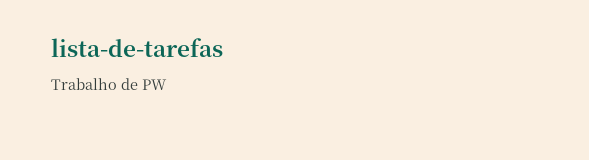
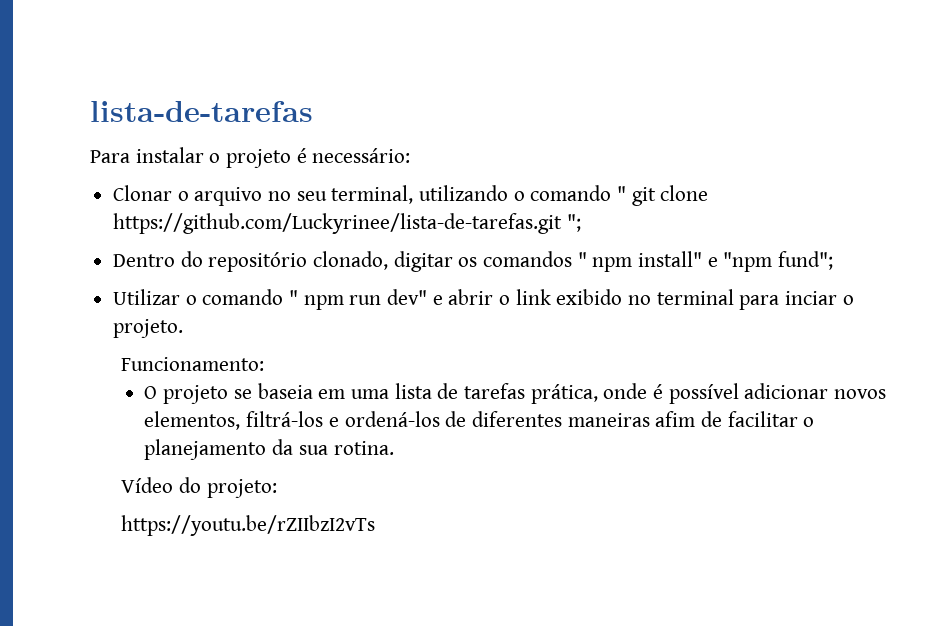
- Trabalho de PW
+ Para instalar o projeto é necessário:
+ Clonar o arquivo no seu terminal, utilizando o comando " git clone https://github.com/Luckyrinee/lista-de-tarefas.git ";
+ Dentro do repositório clonado, digitar os comandos " npm install" e "npm fund";
+ Utilizar o comando " npm run dev" e abrir o link exibido no terminal para inciar o projeto.
+ Funcionamento:
+ O projeto se baseia em uma lista de tarefas prática, onde é possível adicionar novos elementos, filtrá-los e ordená-los de diferentes maneiras afim de facilitar o planejamento da sua rotina.
+ Vídeo do projeto:
+ https://youtu.be/rZIIbzI2vTs

